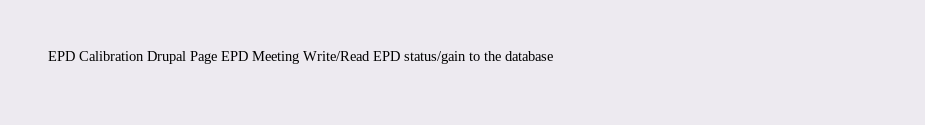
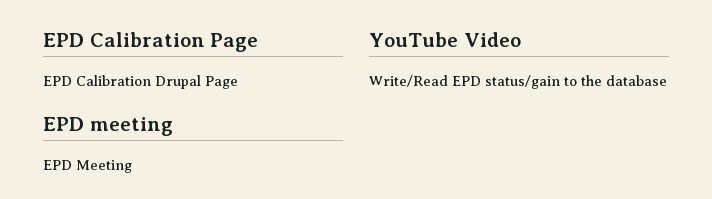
- EPD Calibration Drupal Page EPD Meeting Write/Read EPD status/gain to the database
+ EPD Calibration Page
+ EPD Calibration Drupal Page
+ EPD meeting
+ EPD Meeting
+ YouTube Video
+ Write/Read EPD status/gain to the database

